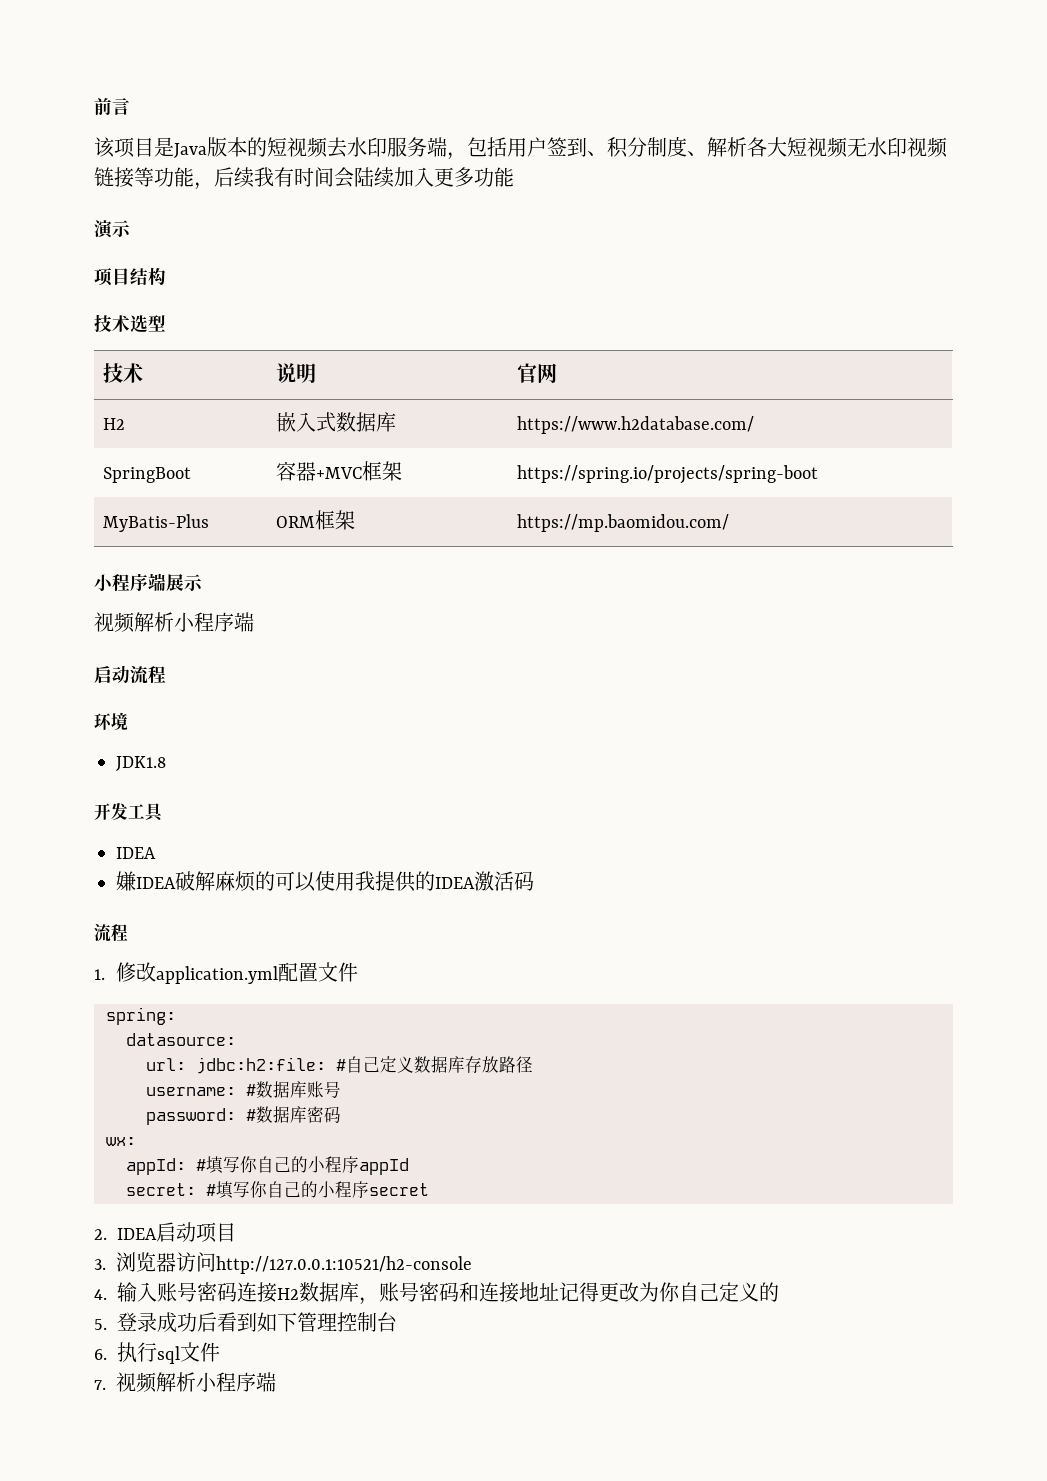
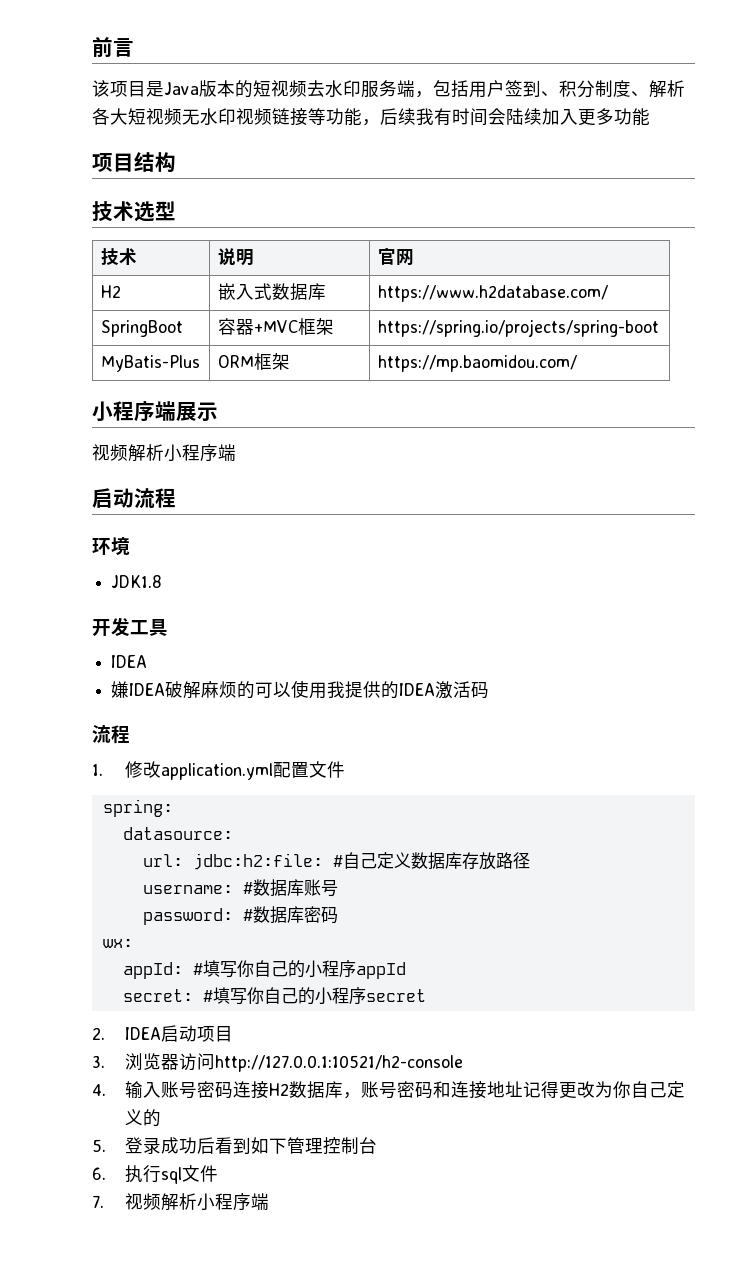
- 演示

